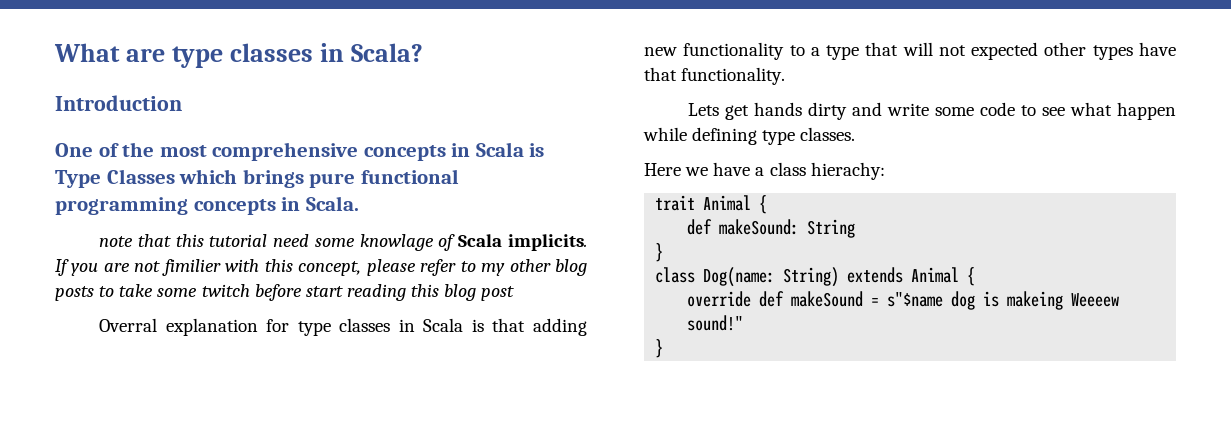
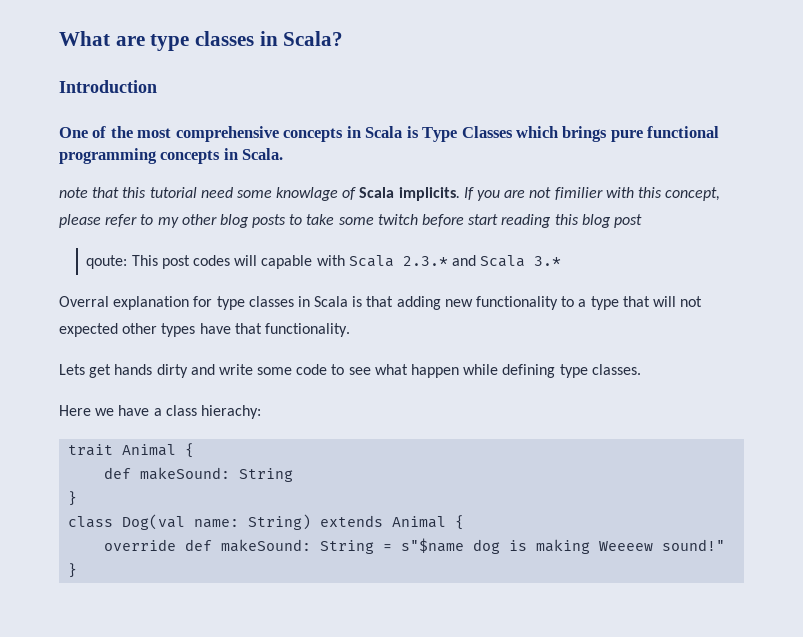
+ qoute: This post codes will capable with Scala 2.3.* and Scala 3.*
- class Dog(name: String) extends Animal {
+ class Dog(val name: String) extends Animal {
- override def makeSound = s"$name dog is makeing Weeeew sound!"
+ override def makeSound: String = s"$name dog is making Weeeew sound!"

